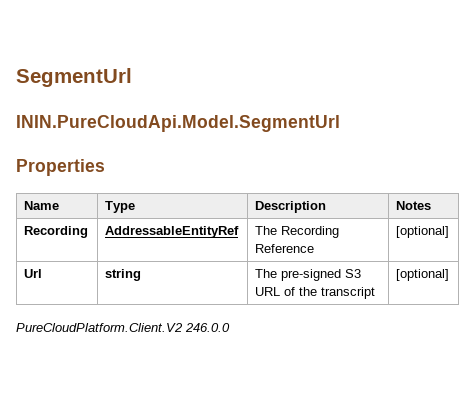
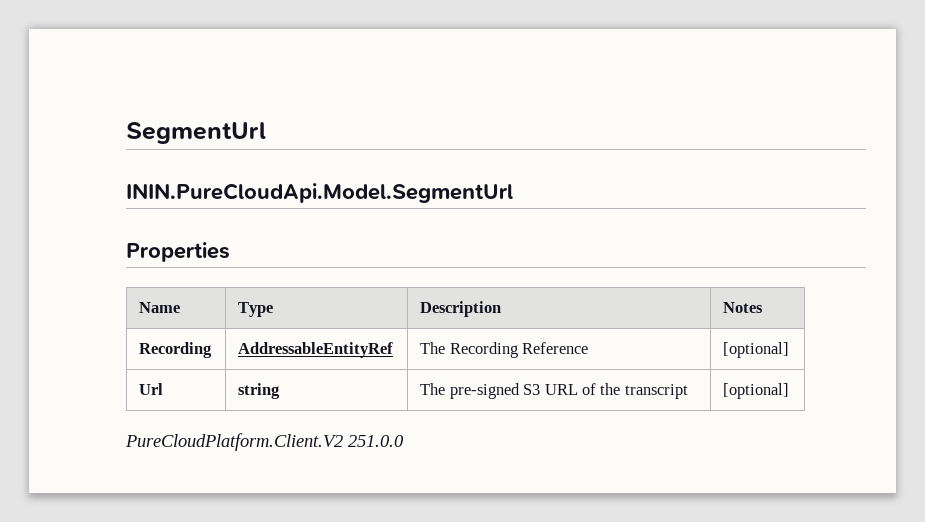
- PureCloudPlatform.Client.V2 246.0.0
+ PureCloudPlatform.Client.V2 251.0.0

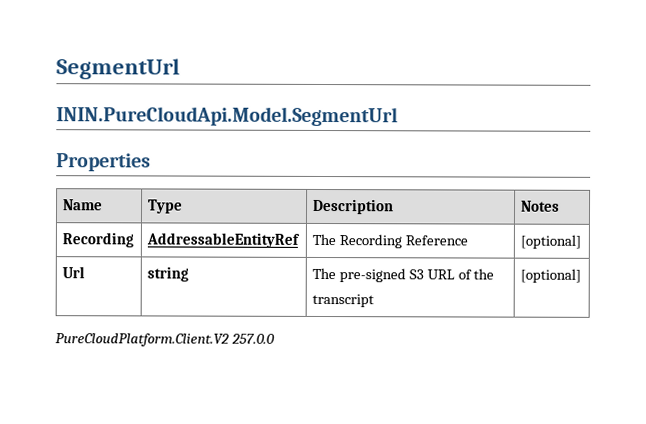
- PureCloudPlatform.Client.V2 251.0.0
+ PureCloudPlatform.Client.V2 257.0.0

